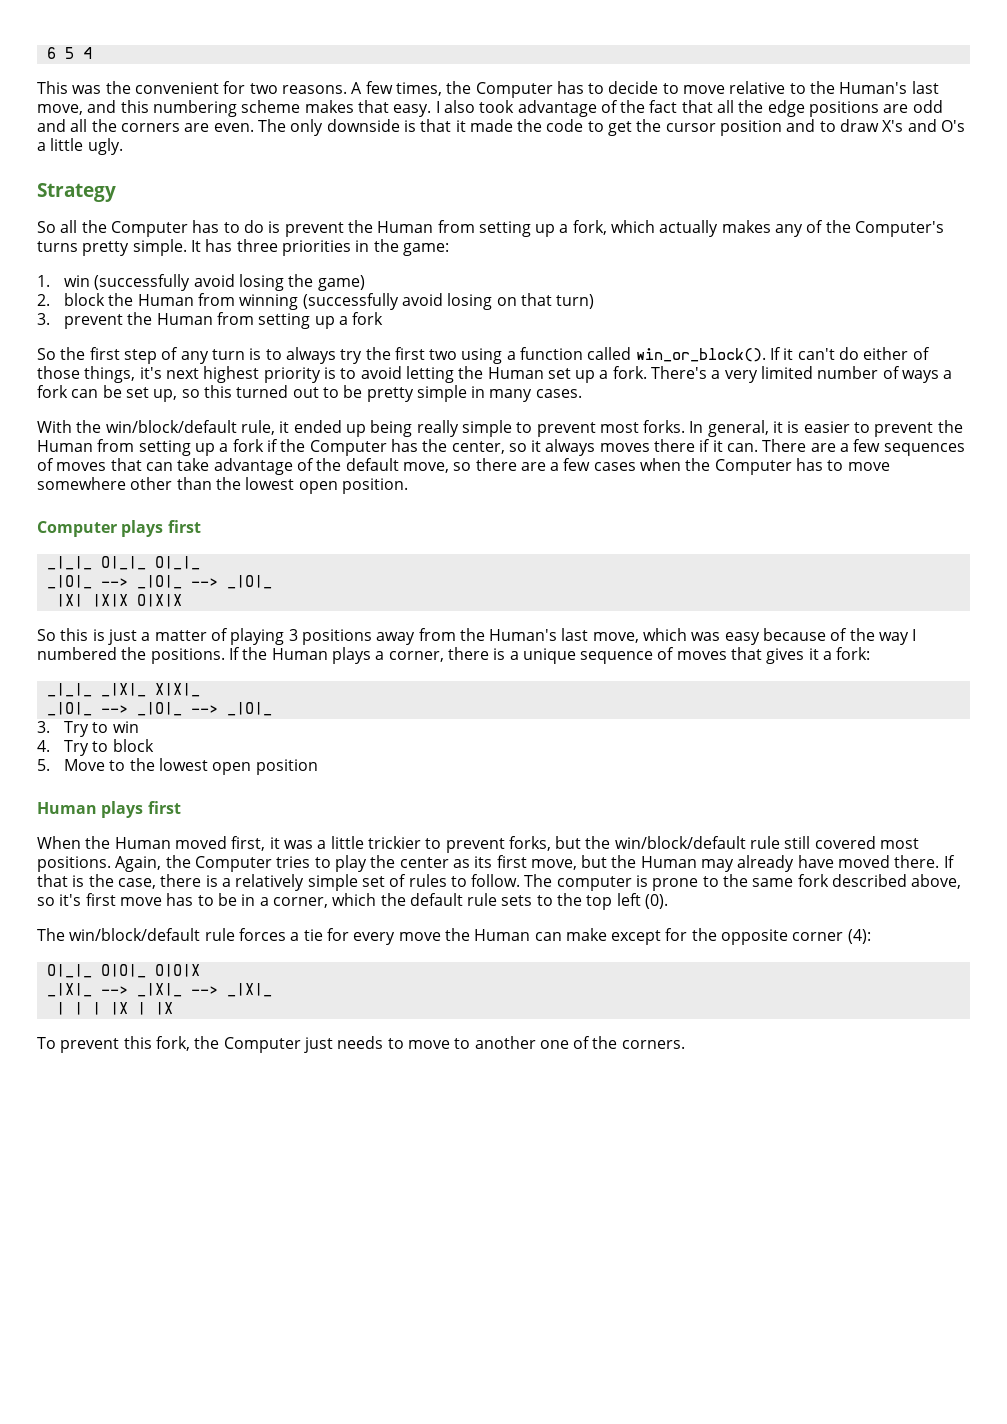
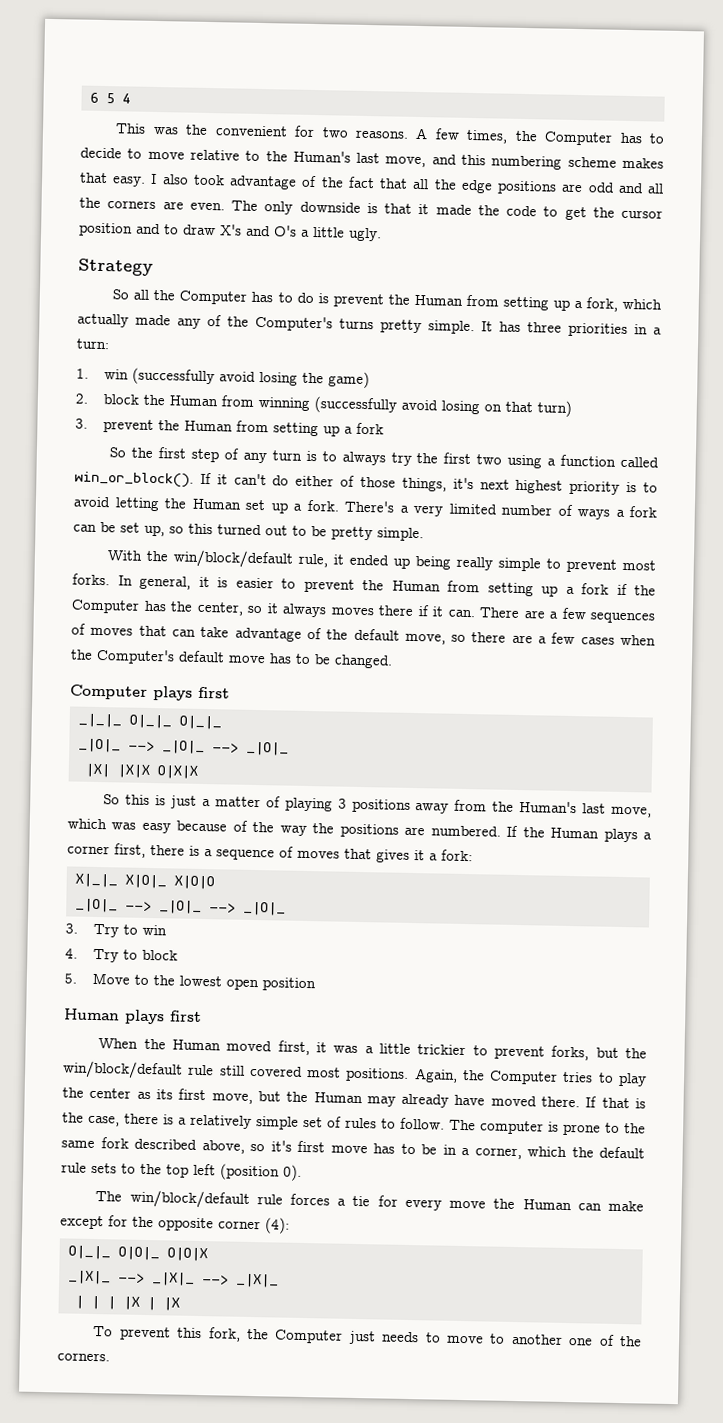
- So all the Computer has to do is prevent the Human from setting up a fork, which actually makes any of the Computer's turns pretty simple.
+ So all the Computer has to do is prevent the Human from setting up a fork, which actually made any of the Computer's turns pretty simple.
- It has three priorities in the game:
+ It has three priorities in a turn:
- There's a very limited number of ways a fork can be set up, so this turned out to be pretty simple in many cases.
+ There's a very limited number of ways a fork can be set up, so this turned out to be pretty simple.
- There are a few sequences of moves that can take advantage of the default move, so there are a few cases when the Computer has to move somewhere other than the lowest open position.
+ There are a few sequences of moves that can take advantage of the default move, so there are a few cases when the Computer's default move has to be changed.
- So this is just a matter of playing 3 positions away from the Human's last move, which was easy because of the way I numbered the positions.
+ So this is just a matter of playing 3 positions away from the Human's last move, which was easy because of the way the positions are numbered.
- If the Human plays a corner, there is a unique sequence of moves that gives it a fork:
+ If the Human plays a corner first, there is a sequence of moves that gives it a fork:
- _|_|_ _|X|_ X|X|_
+ X|_|_ X|O|_ X|O|O
- The computer is prone to the same fork described above, so it's first move has to be in a corner, which the default rule sets to the top left (0).
+ The computer is prone to the same fork described above, so it's first move has to be in a corner, which the default rule sets to the top left (position 0).

